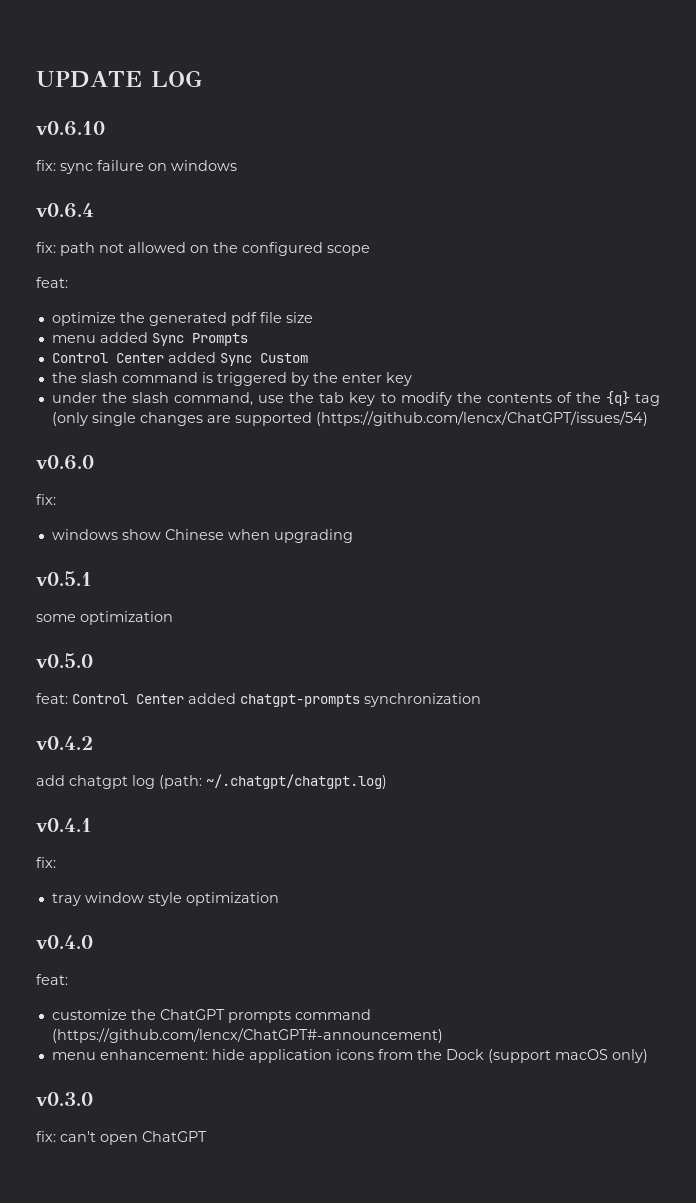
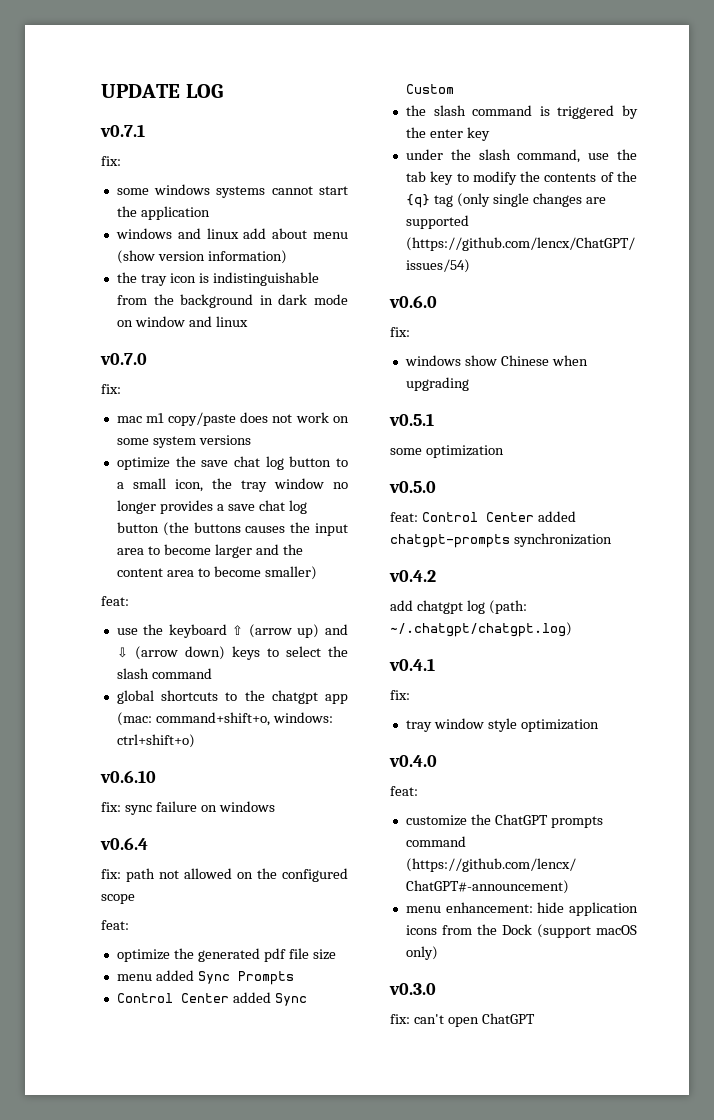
+ v0.7.1
+ fix:
+ some windows systems cannot start the application
+ windows and linux add about menu (show version information)
+ the tray icon is indistinguishable from the background in dark mode on window and linux
+ v0.7.0
+ fix:
+ mac m1 copy/paste does not work on some system versions
+ optimize the save chat log button to a small icon, the tray window no longer provides a save chat log button (the buttons causes the input area to become larger and the content area to become smaller)
+ feat:
+ use the keyboard ⇧ (arrow up) and ⇩ (arrow down) keys to select the slash command
+ global shortcuts to the chatgpt app (mac: command+shift+o, windows: ctrl+shift+o)

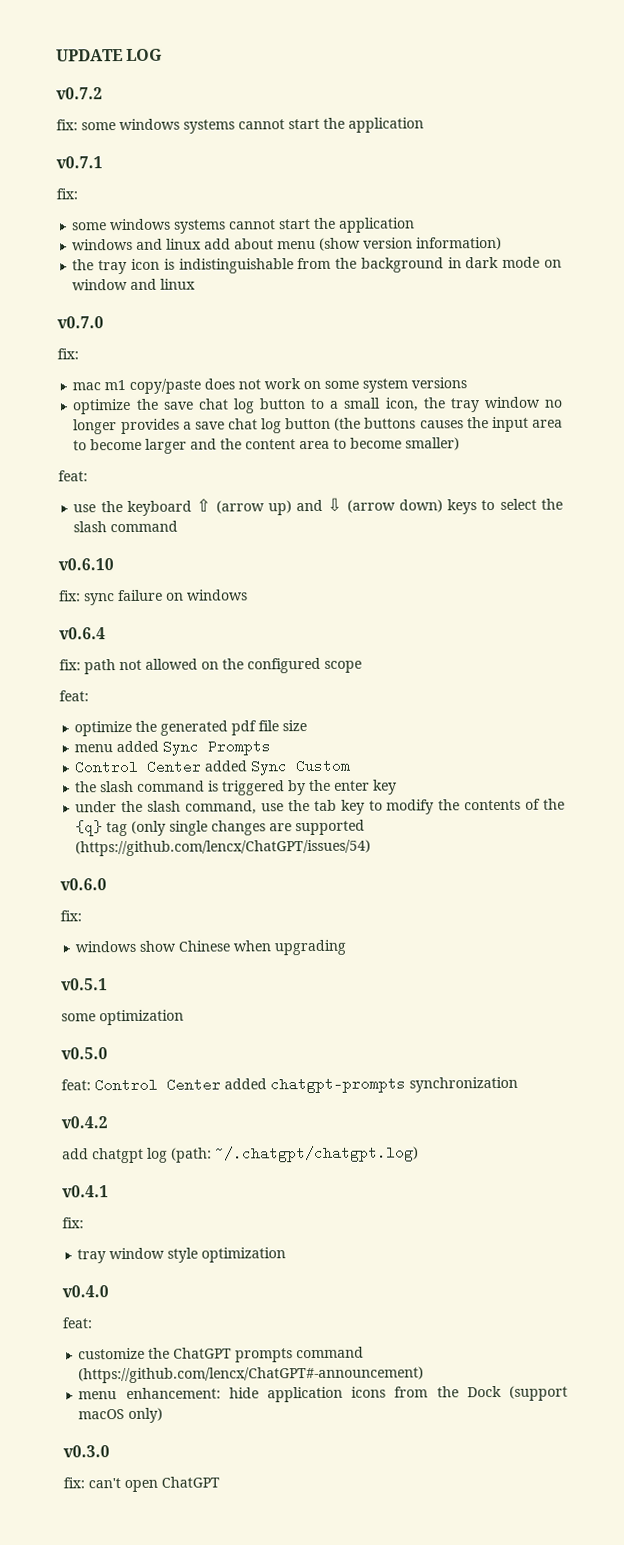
+ v0.7.2
+ fix: some windows systems cannot start the application
- global shortcuts to the chatgpt app (mac: command+shift+o, windows: ctrl+shift+o)

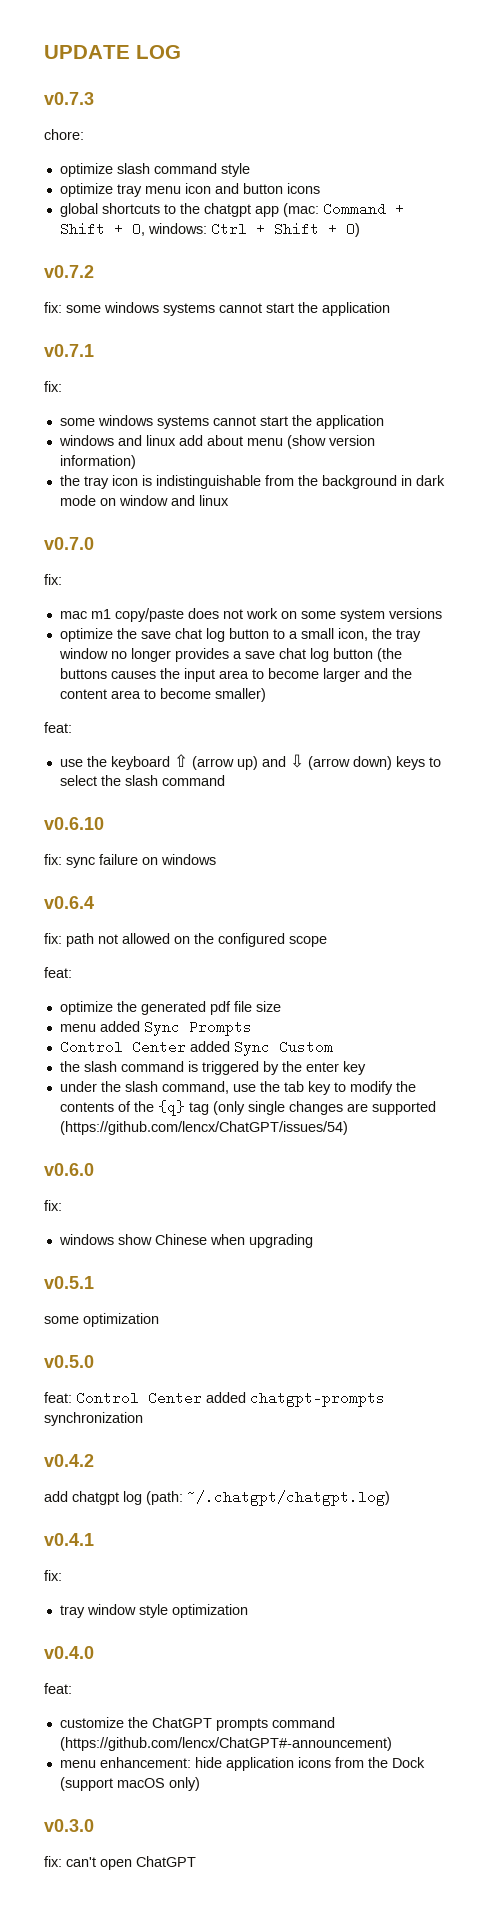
+ v0.7.3
+ chore:
+ optimize slash command style
+ optimize tray menu icon and button icons
+ global shortcuts to the chatgpt app (mac: Command + Shift + O, windows: Ctrl + Shift + O)

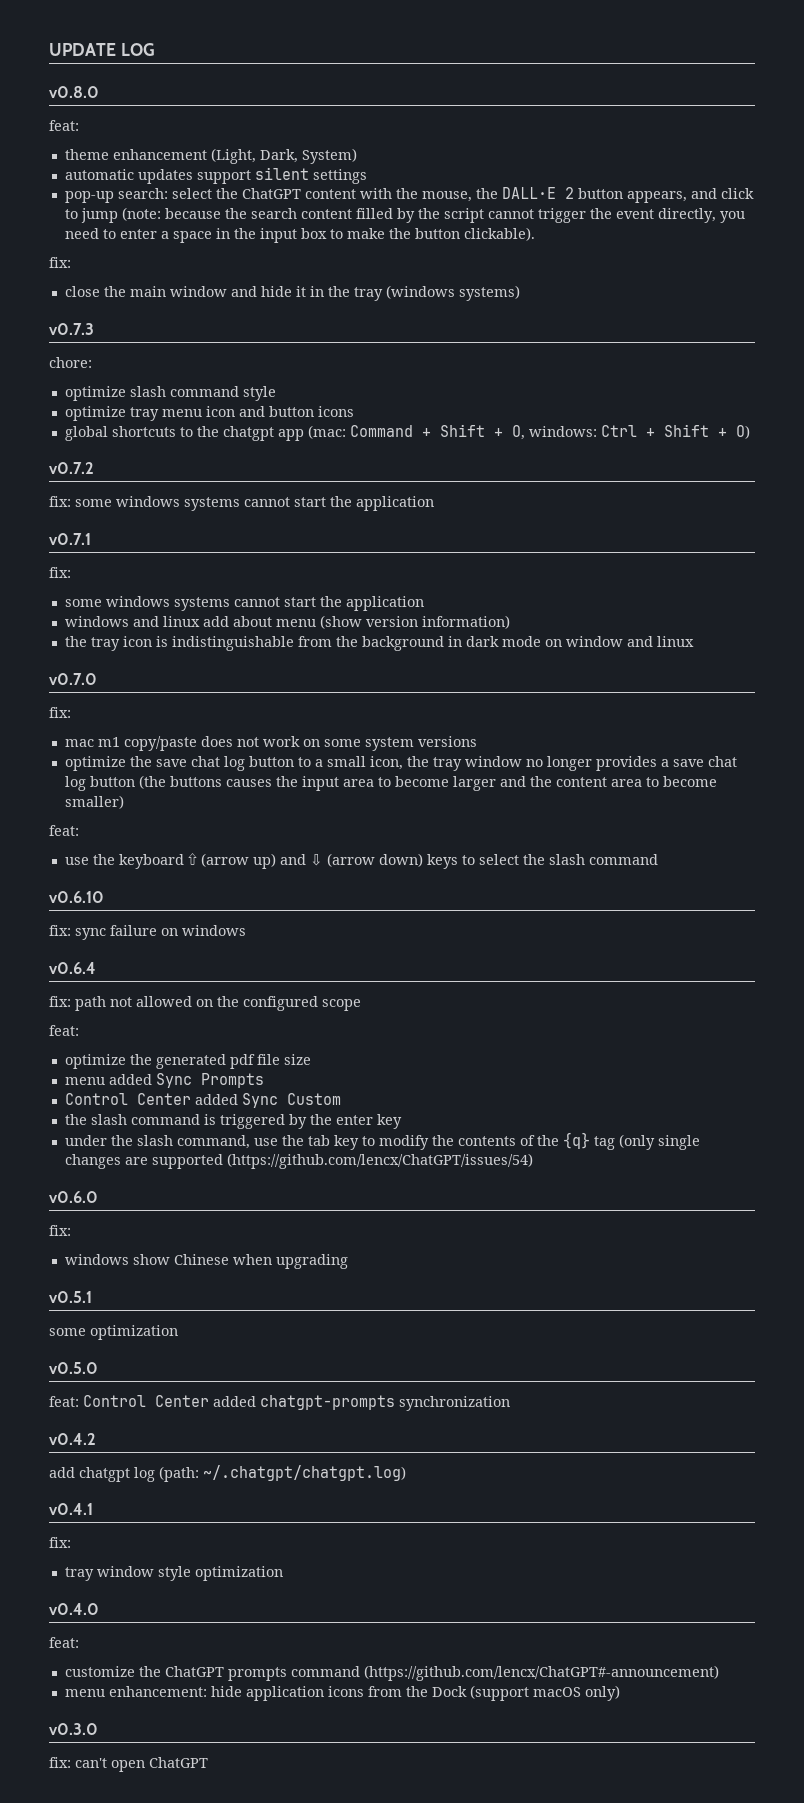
+ v0.8.0
+ feat:
+ theme enhancement (Light, Dark, System)
+ automatic updates support silent settings
+ pop-up search: select the ChatGPT content with the mouse, the DALL·E 2 button appears, and click to jump (note: because the search content filled by the script cannot trigger the event directly, you need to enter a space in the input box to make the button clickable).
+ fix:
+ close the main window and hide it in the tray (windows systems)

